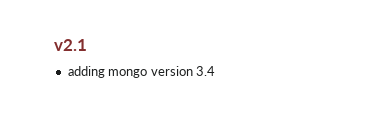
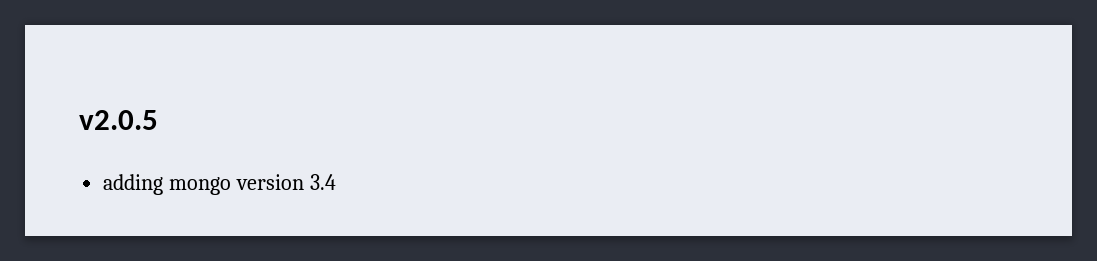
- v2.1
+ v2.0.5

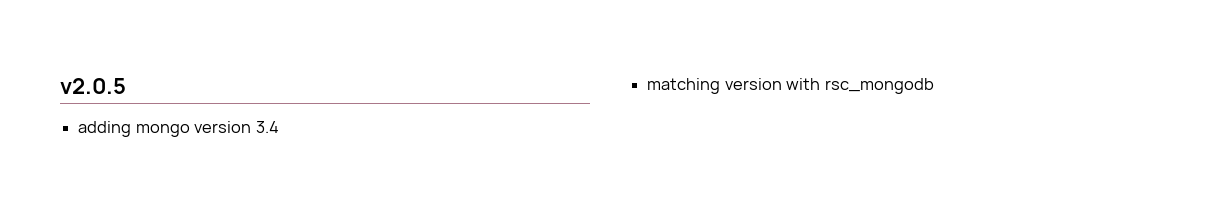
+ matching version with rsc_mongodb

